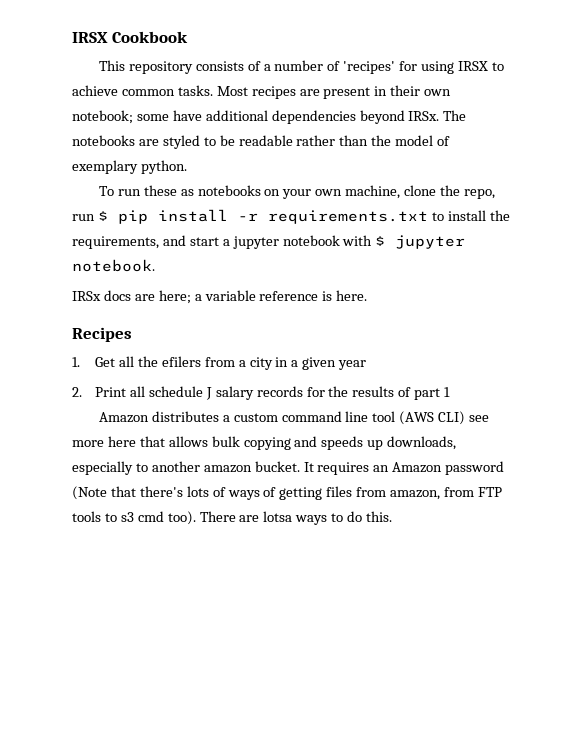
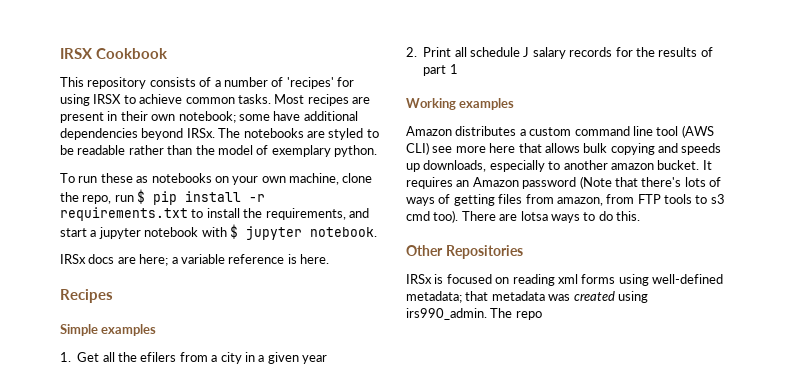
+ Simple examples
+ Working examples
+ Other Repositories
+ IRSx is focused on reading xml forms using well-defined metadata; that metadata was created using irs990_admin. The repo

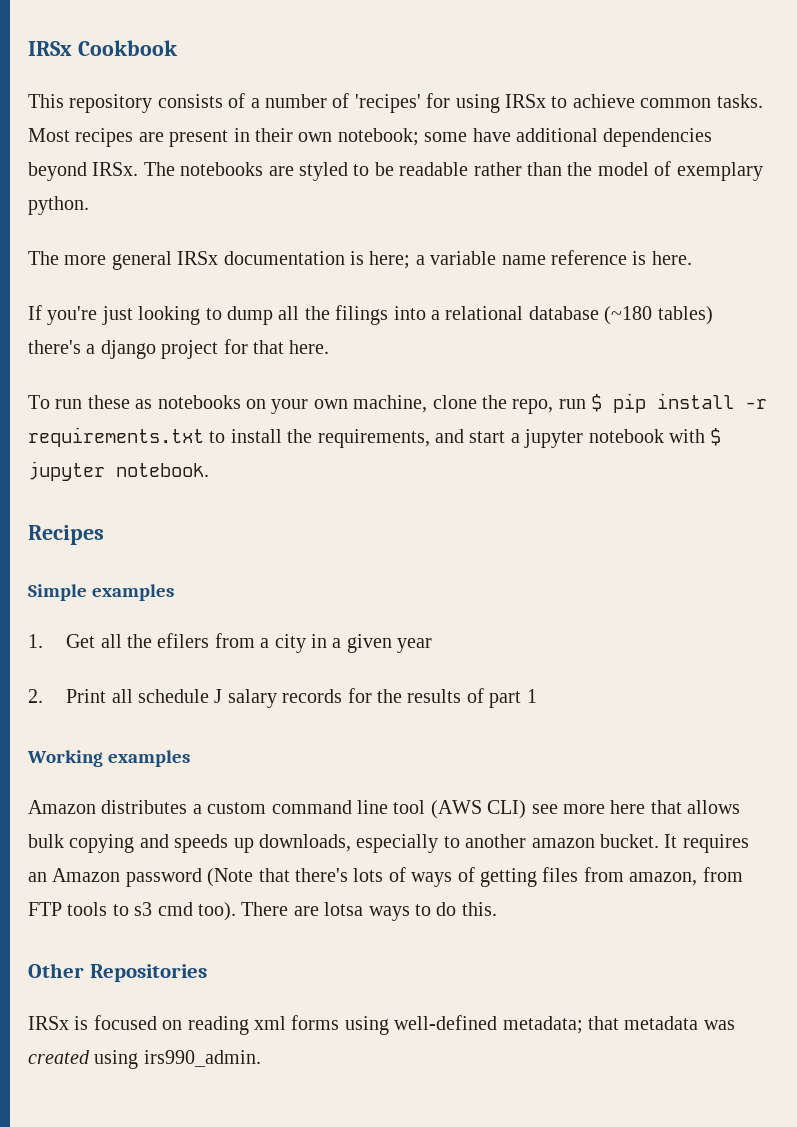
- IRSX Cookbook
+ IRSx Cookbook
- This repository consists of a number of 'recipes' for using IRSX to achieve common tasks.
+ This repository consists of a number of 'recipes' for using IRSx to achieve common tasks.
+ The more general IRSx documentation is here; a variable name reference is here.
+ If you're just looking to dump all the filings into a relational database (~180 tables) there's a django project for that here.
- IRSx docs are here; a variable reference is here.
- The repo

